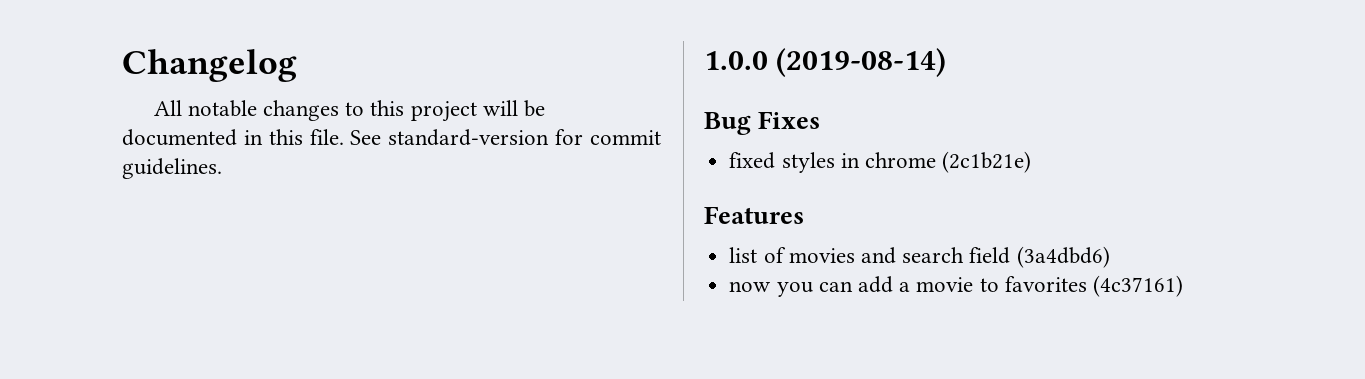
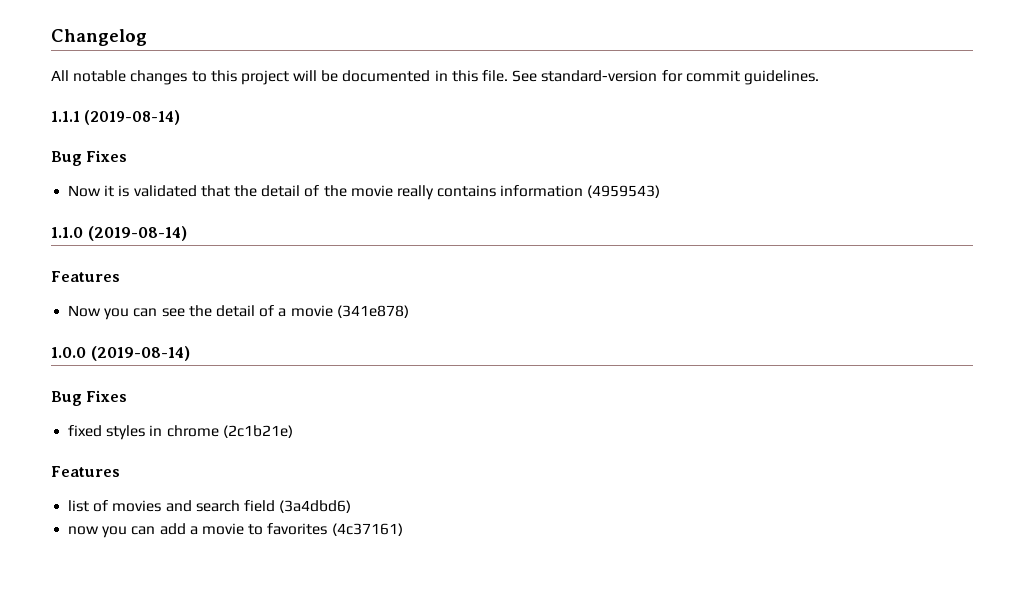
+ 1.1.1 (2019-08-14)
+ Bug Fixes
+ Now it is validated that the detail of the movie really contains information (4959543)
+ 1.1.0 (2019-08-14)
+ Features
+ Now you can see the detail of a movie (341e878)

